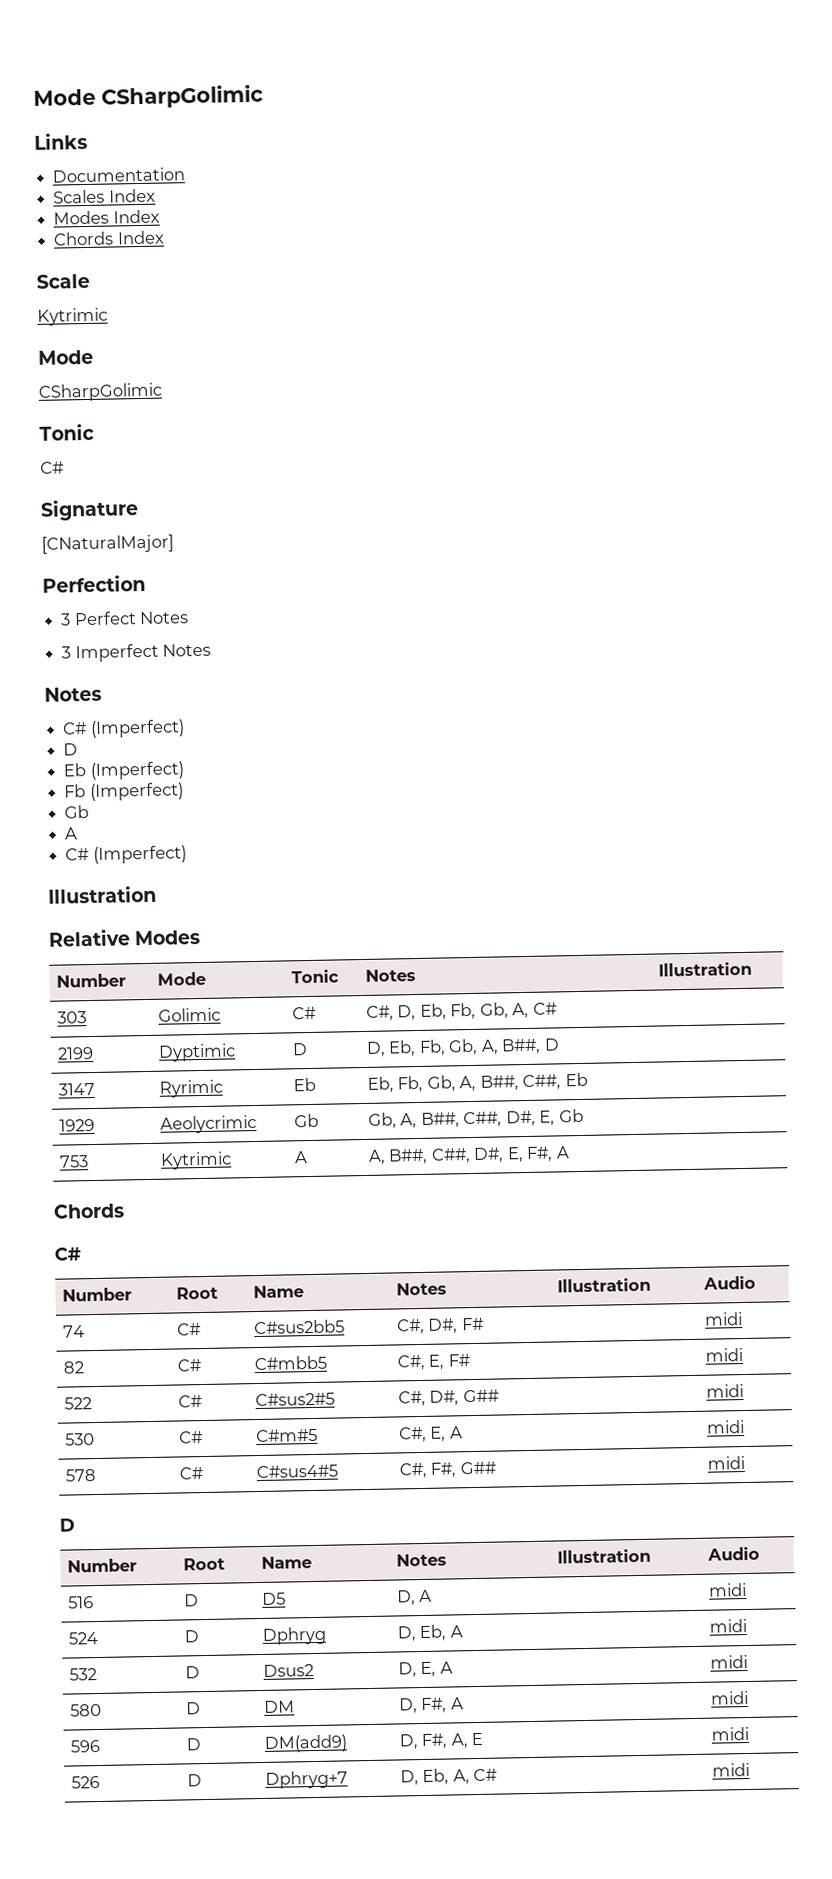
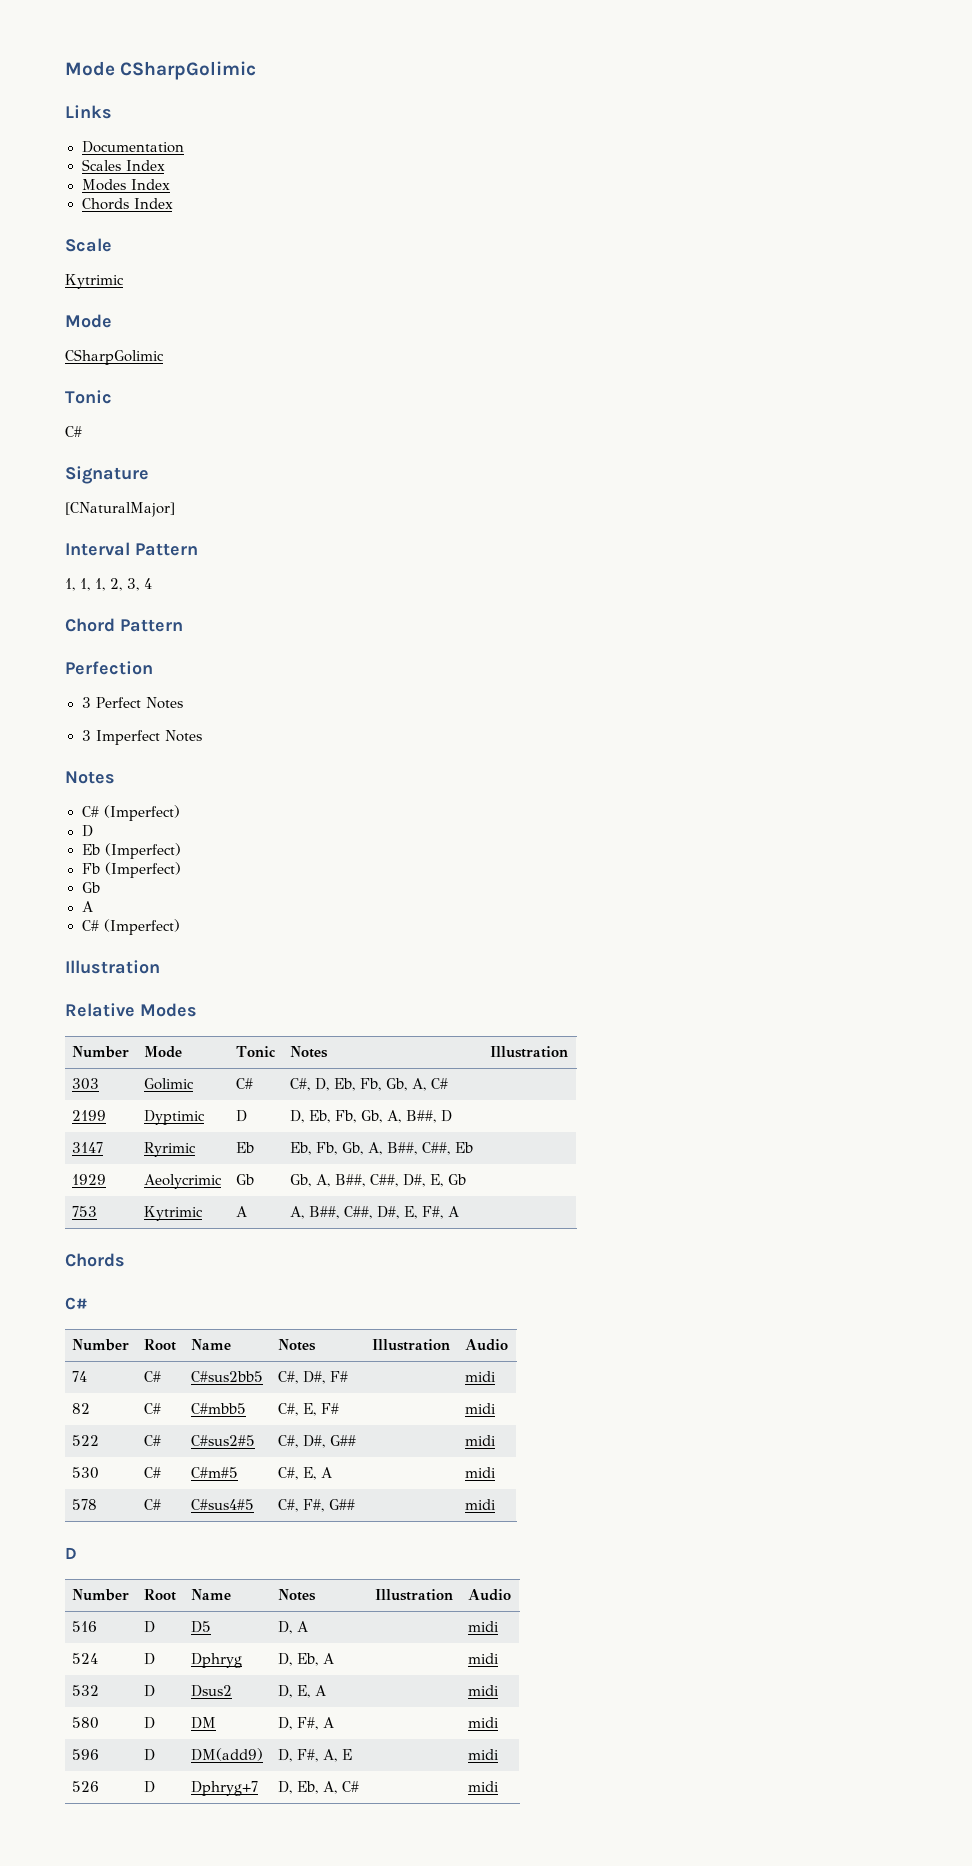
+ Interval Pattern
+ 1, 1, 1, 2, 3, 4
+ Chord Pattern

